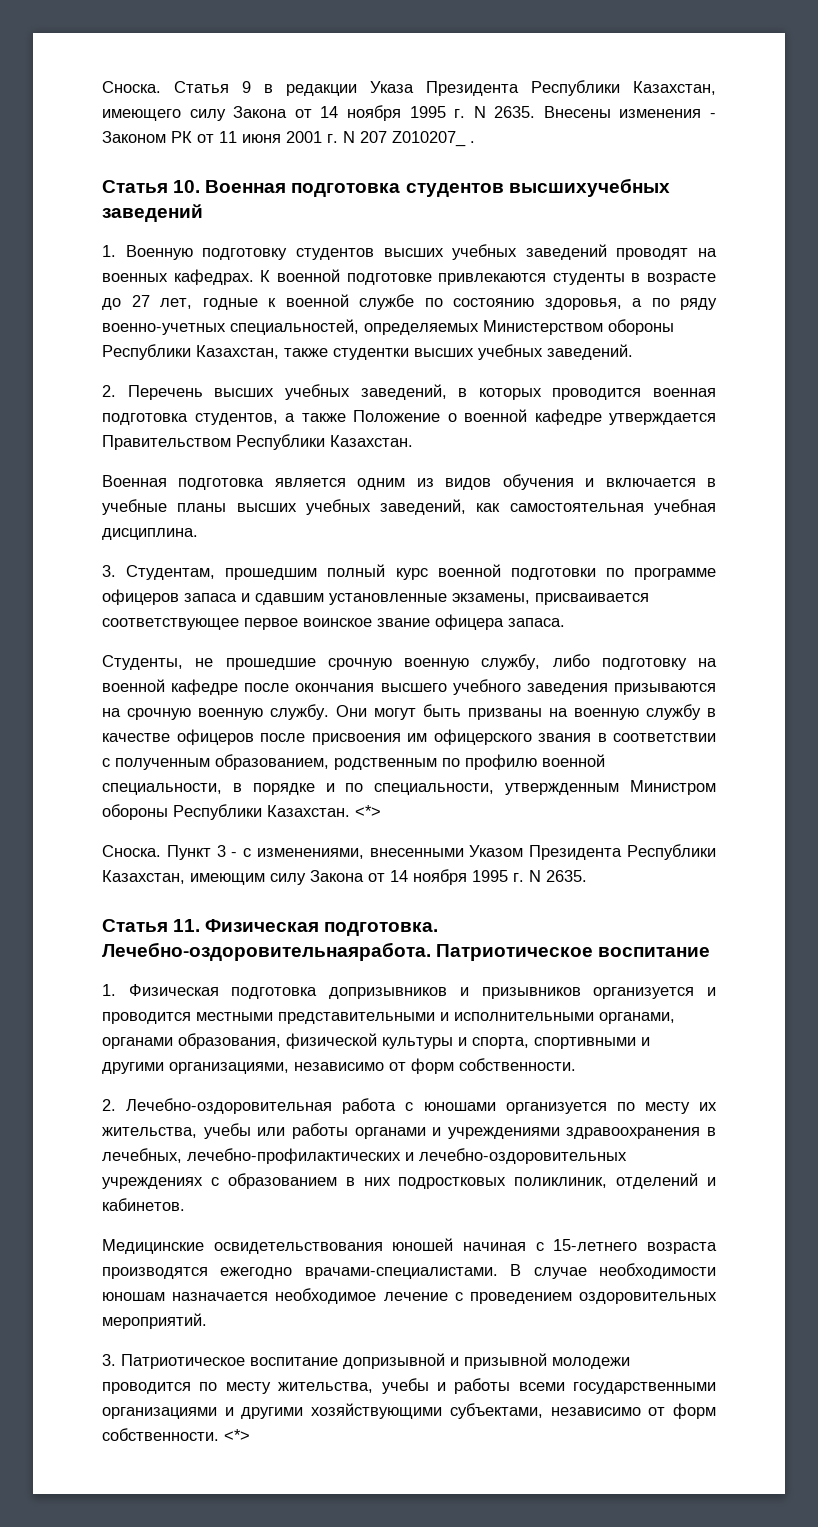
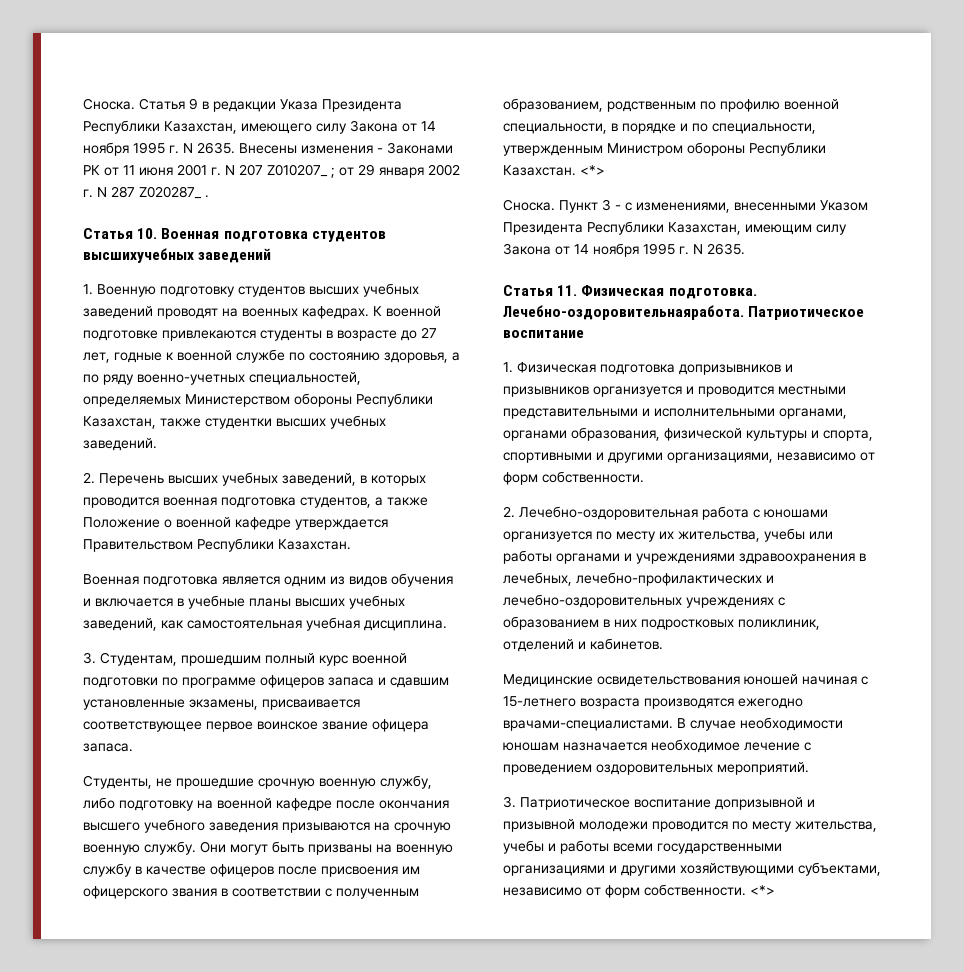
- Внесены изменения - Законом РК от 11 июня 2001 г. N 207 Z010207_ .
+ Внесены изменения - Законами РК от 11 июня 2001 г. N 207 Z010207_ ; от 29 января 2002 г. N 287 Z020287_ .

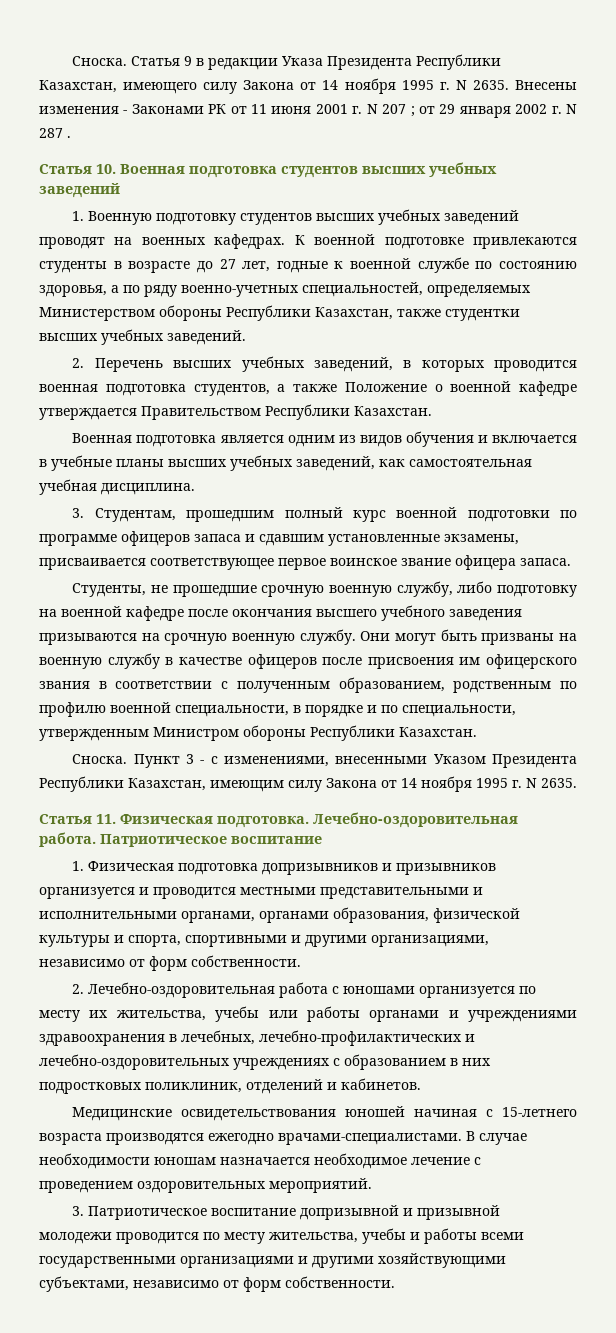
- Внесены изменения - Законами РК от 11 июня 2001 г. N 207 Z010207_ ; от 29 января 2002 г. N 287 Z020287_ .
+ Внесены изменения - Законами РК от 11 июня 2001 г. N 207 ; от 29 января 2002 г. N 287 .
- Статья 10. Военная подготовка студентов высшихучебных заведений
+ Статья 10. Военная подготовка студентов высших учебных заведений
- Они могут быть призваны на военную службу в качестве офицеров после присвоения им офицерского звания в соответствии с полученным образованием, родственным по профилю военной специальности, в порядке и по специальности, утвержденным Министром обороны Республики Казахстан. <*>
+ Они могут быть призваны на военную службу в качестве офицеров после присвоения им офицерского звания в соответствии с полученным образованием, родственным по профилю военной специальности, в порядке и по специальности, утвержденным Министром обороны Республики Казахстан.
- Лечебно-оздоровительнаяработа.
+ Лечебно-оздоровительная работа.
- 3. Патриотическое воспитание допризывной и призывной молодежи проводится по месту жительства, учебы и работы всеми государственными организациями и другими хозяйствующими субъектами, независимо от форм собственности. <*>
+ 3. Патриотическое воспитание допризывной и призывной молодежи проводится по месту жительства, учебы и работы всеми государственными организациями и другими хозяйствующими субъектами, независимо от форм собственности.

